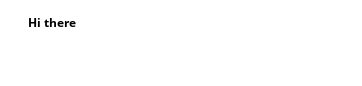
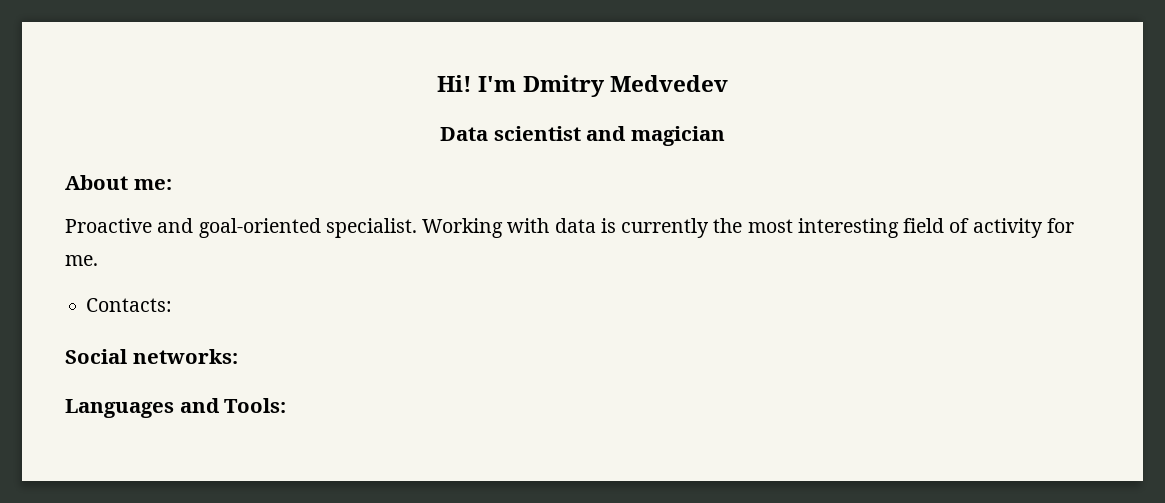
- Hi there
+ Hi! I'm Dmitry Medvedev
+ Data scientist and magician
+ About me:
+ Proactive and goal-oriented specialist. Working with data is currently the most interesting field of activity for me.
+ Contacts:
+ Social networks:
+ Languages and Tools:

